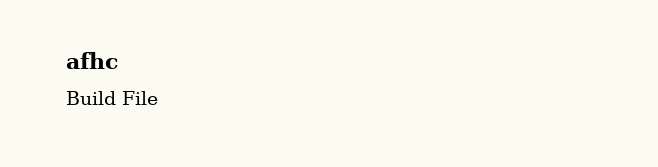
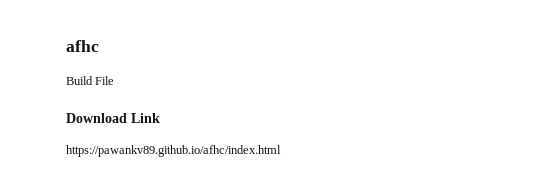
+ Download Link
+ https://pawankv89.github.io/afhc/index.html

